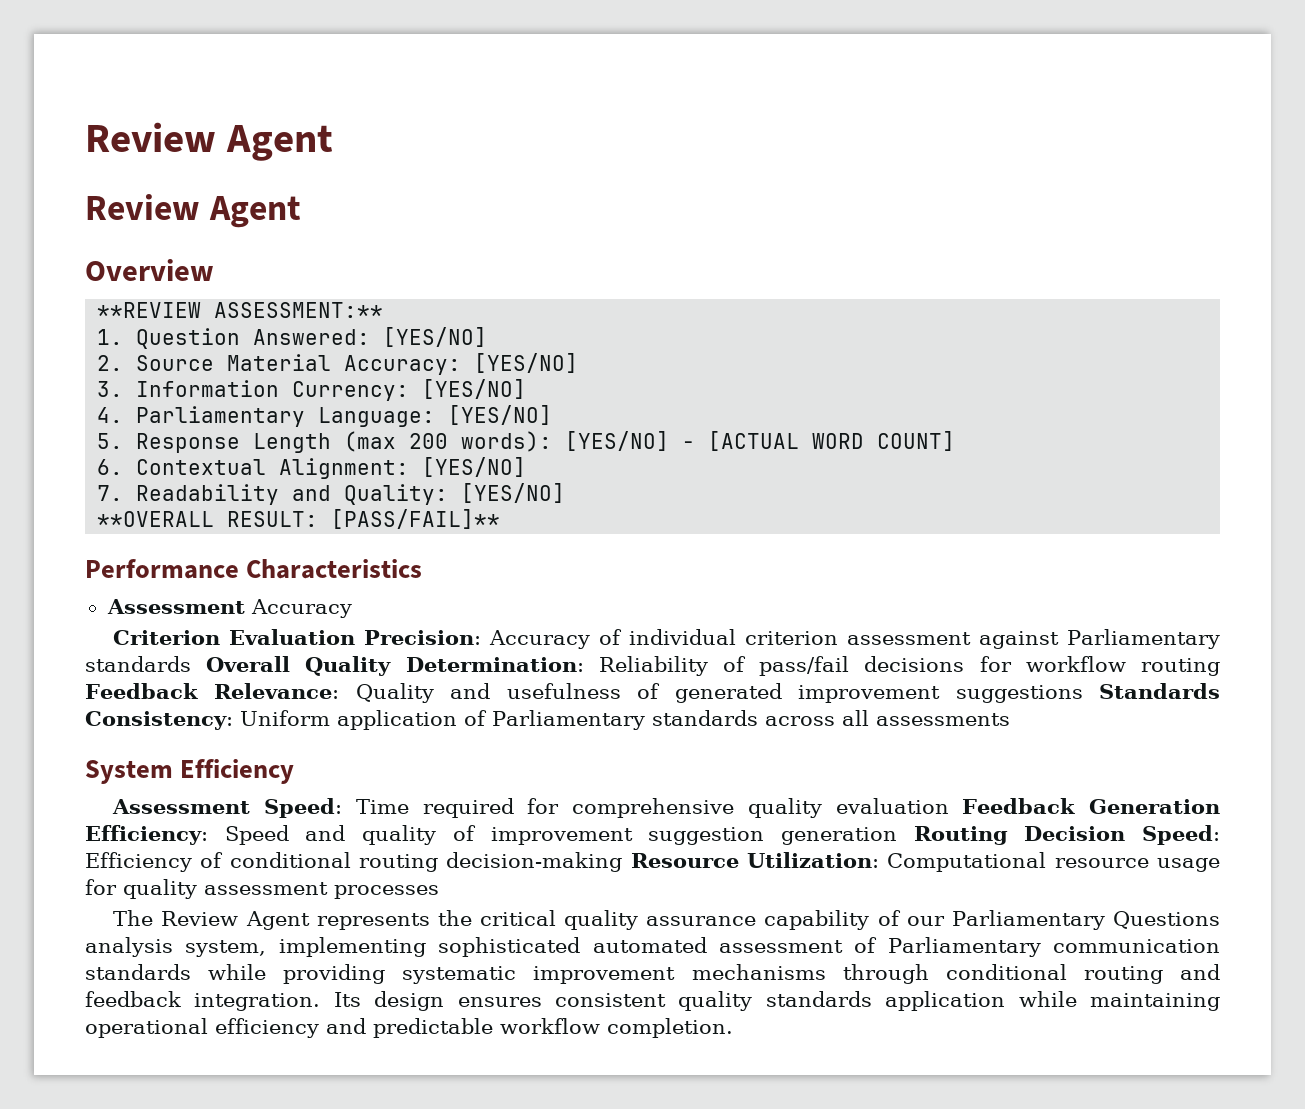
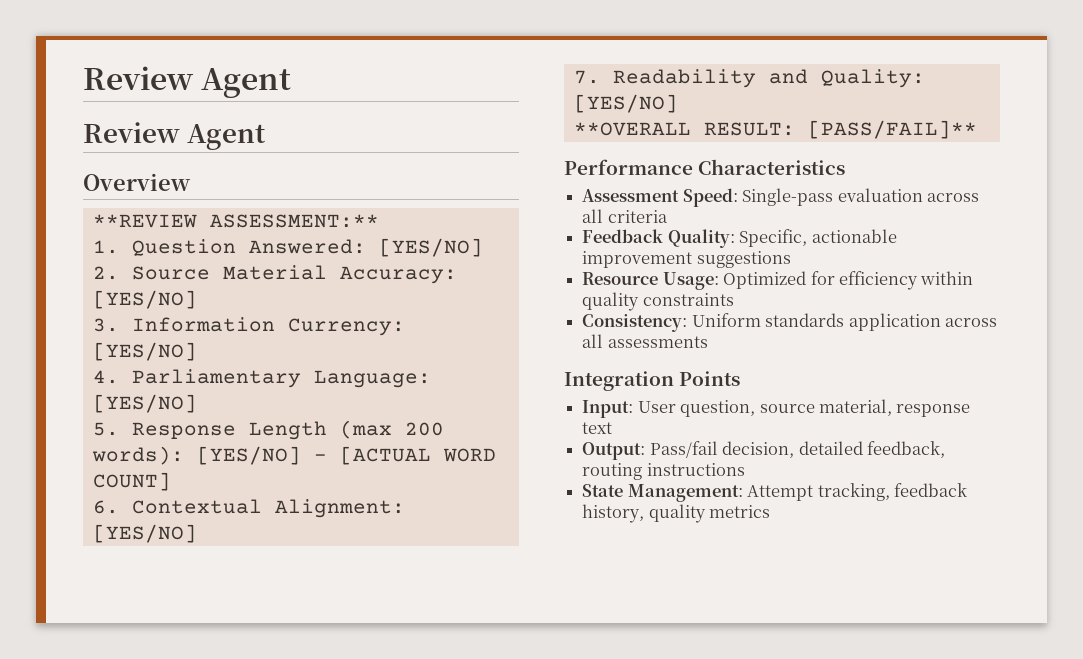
- Assessment Accuracy
- Criterion Evaluation Precision: Accuracy of individual criterion assessment against Parliamentary standards Overall Quality Determination: Reliability of pass/fail decisions for workflow routing Feedback Relevance: Quality and usefulness of generated improvement suggestions Standards Consistency: Uniform application of Parliamentary standards across all assessments
- System Efficiency
- Assessment Speed: Time required for comprehensive quality evaluation Feedback Generation Efficiency: Speed and quality of improvement suggestion generation Routing Decision Speed: Efficiency of conditional routing decision-making Resource Utilization: Computational resource usage for quality assessment processes
- The Review Agent represents the critical quality assurance capability of our Parliamentary Questions analysis system, implementing sophisticated automated assessment of Parliamentary communication standards while providing systematic improvement mechanisms through conditional routing and feedback integration. Its design ensures consistent quality standards application while maintaining operational efficiency and predictable workflow completion.
+ Assessment Speed: Single-pass evaluation across all criteria
+ Feedback Quality: Specific, actionable improvement suggestions
+ Resource Usage: Optimized for efficiency within quality constraints
+ Consistency: Uniform standards application across all assessments
+ Integration Points
+ Input: User question, source material, response text
+ Output: Pass/fail decision, detailed feedback, routing instructions
+ State Management: Attempt tracking, feedback history, quality metrics

